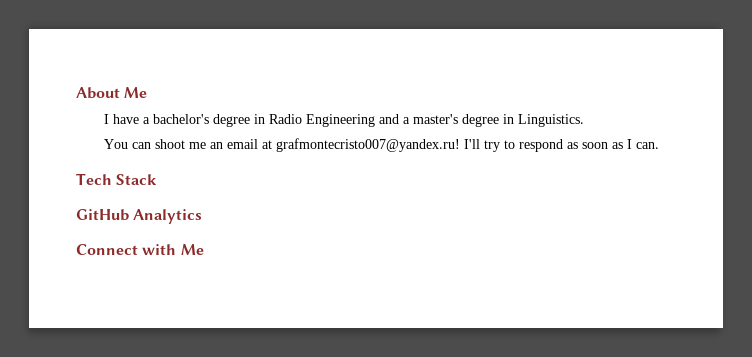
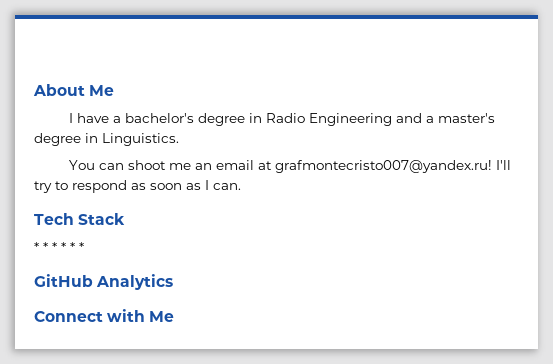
+ * * * * * *

